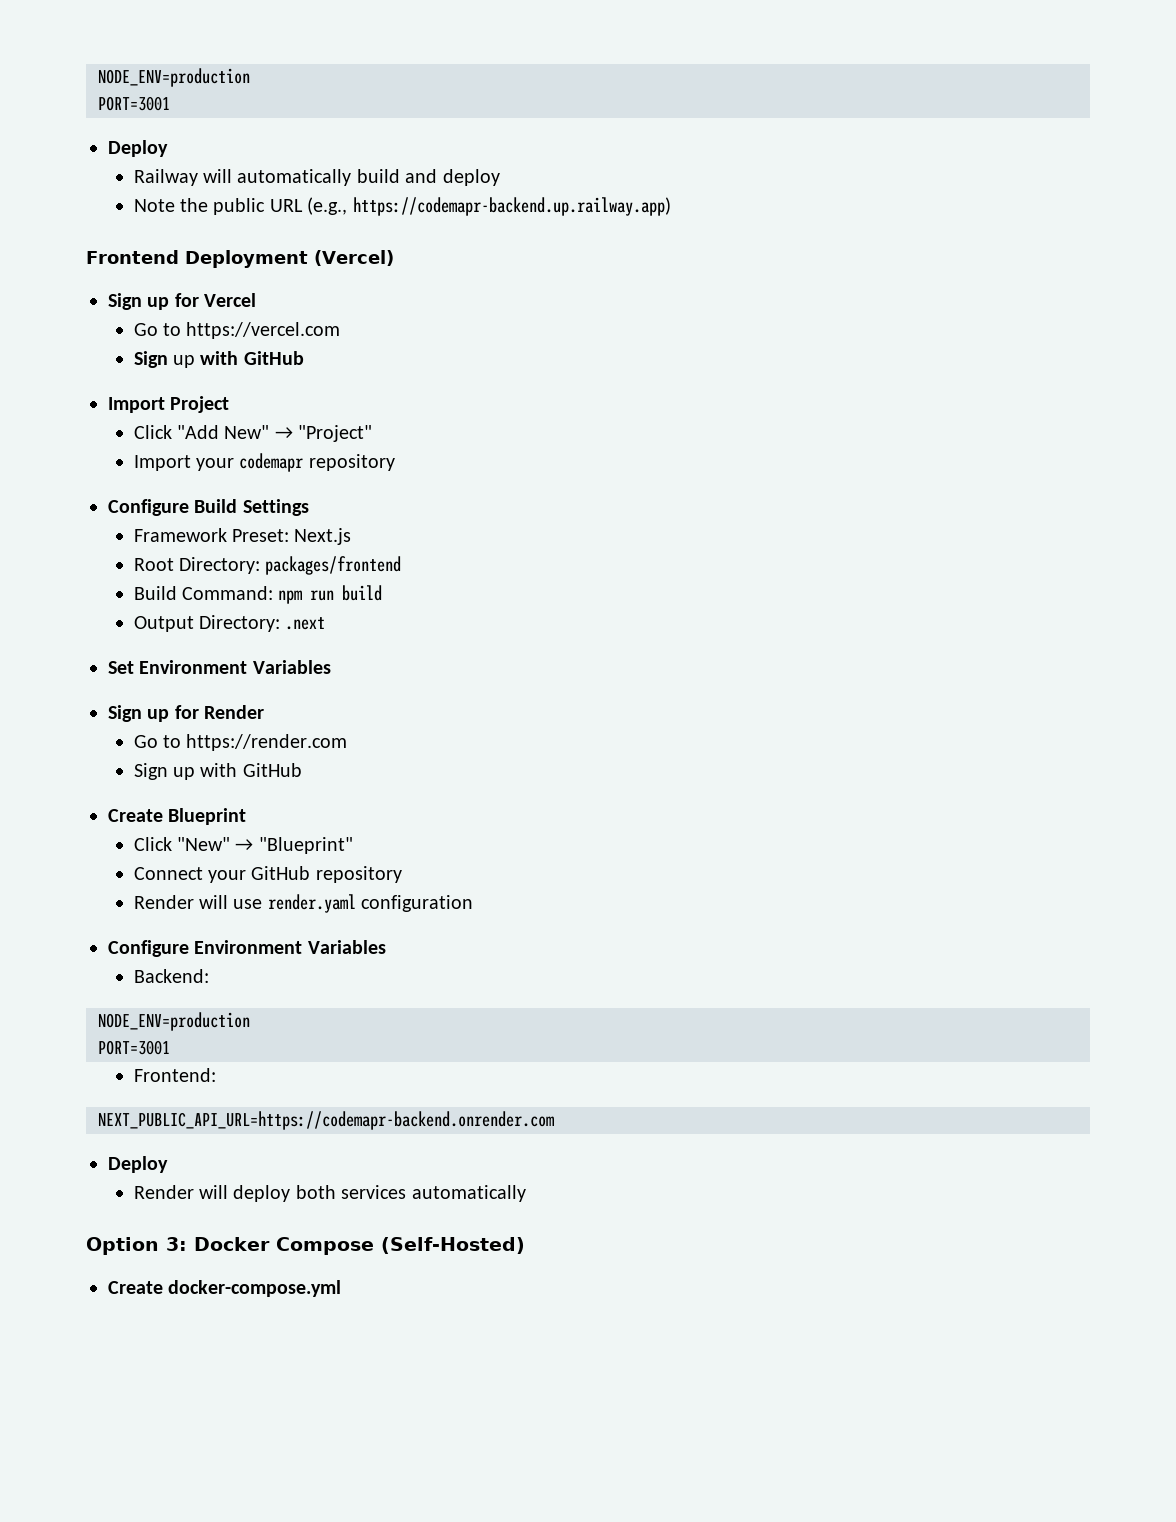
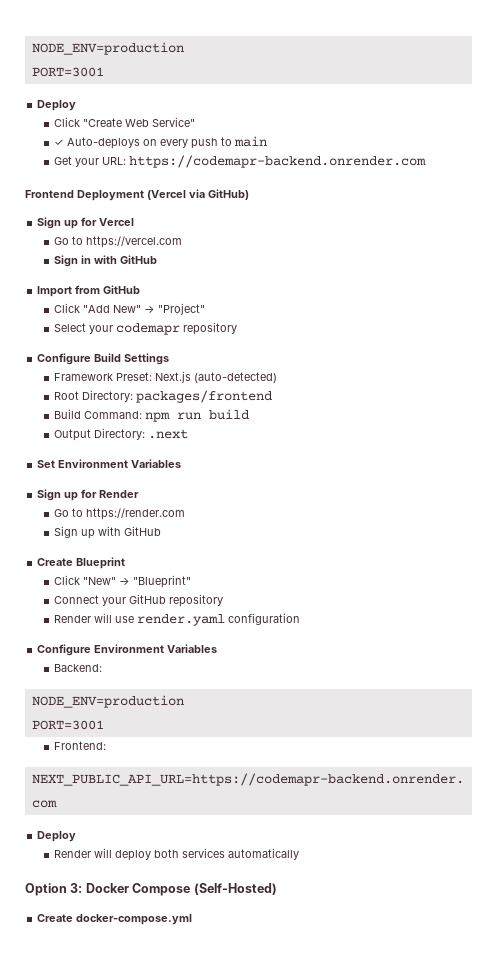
- Railway will automatically build and deploy
- Note the public URL (e.g., https://codemapr-backend.up.railway.app)
+ Click "Create Web Service"
+ ✓ Auto-deploys on every push to main
+ Get your URL: https://codemapr-backend.onrender.com
- Frontend Deployment (Vercel)
+ Frontend Deployment (Vercel via GitHub)
  Go to https://vercel.com
- Sign up with GitHub
+ Sign in with GitHub
- Import Project
+ Import from GitHub
- Import your codemapr repository
+ Select your codemapr repository
- Framework Preset: Next.js
+ Framework Preset: Next.js (auto-detected)

